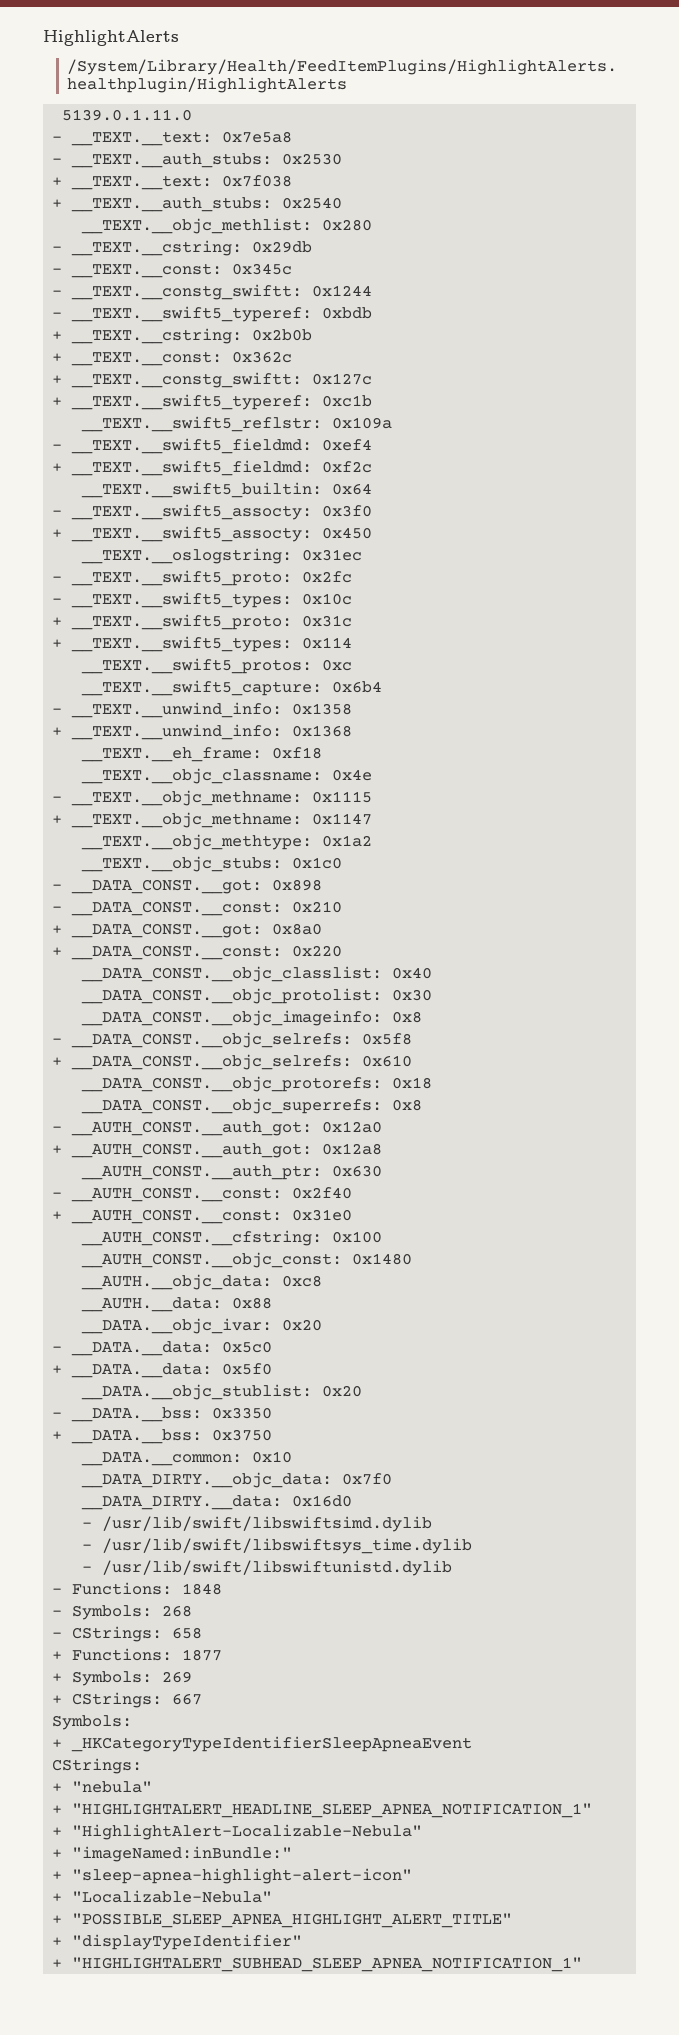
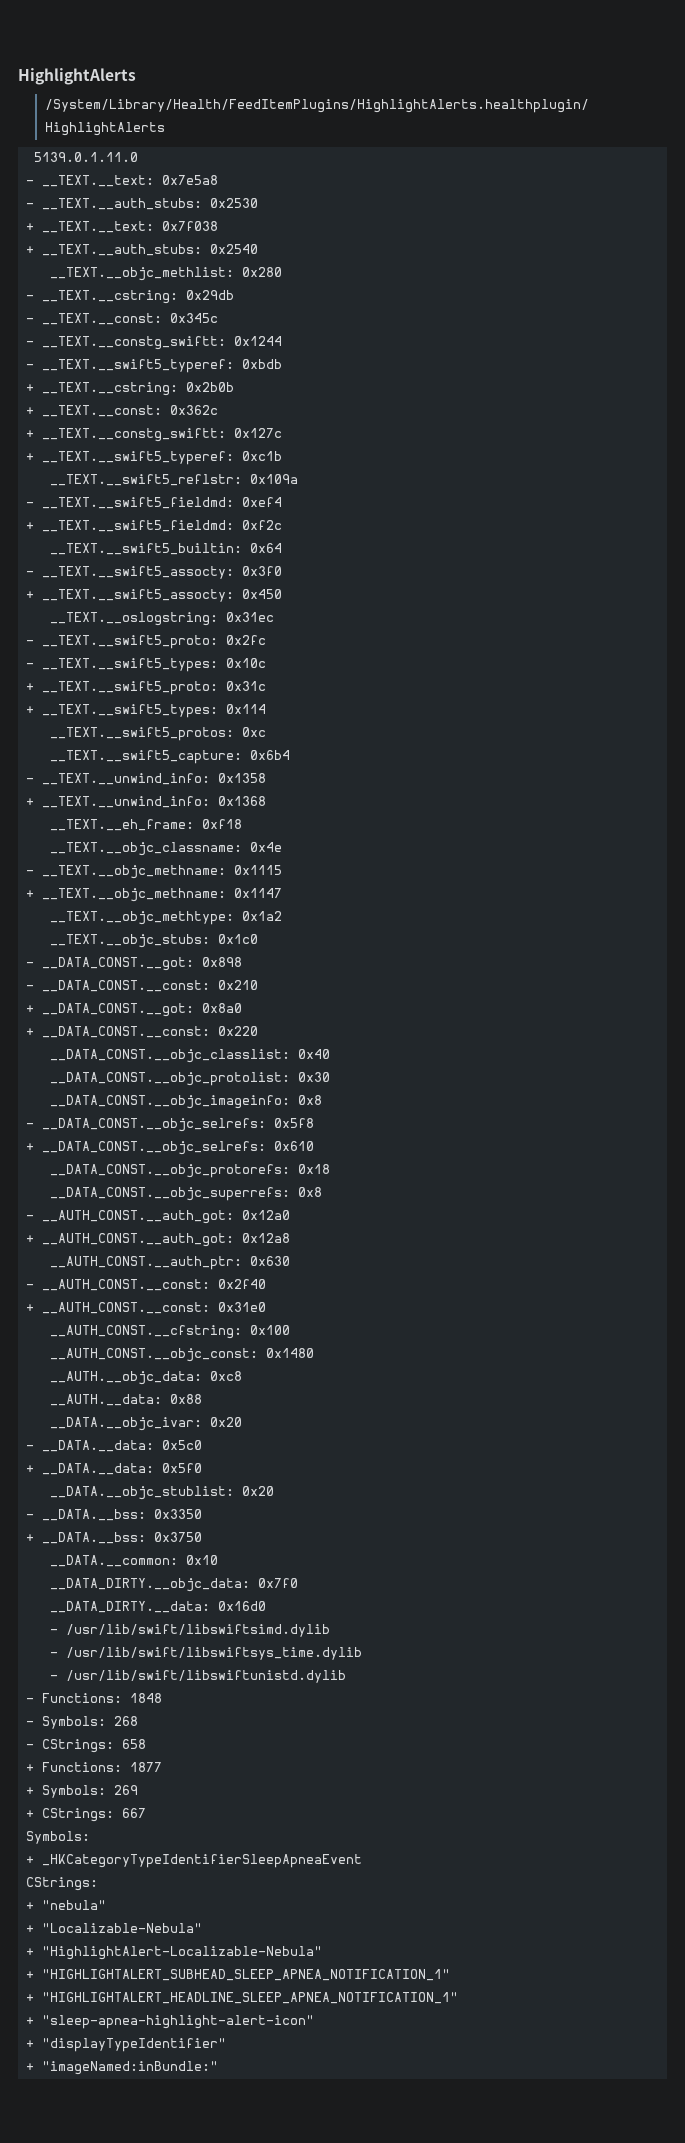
- + "HIGHLIGHTALERT_HEADLINE_SLEEP_APNEA_NOTIFICATION_1"
+ + "Localizable-Nebula"
- + "imageNamed:inBundle:"
+ + "HIGHLIGHTALERT_SUBHEAD_SLEEP_APNEA_NOTIFICATION_1"
+ + "HIGHLIGHTALERT_HEADLINE_SLEEP_APNEA_NOTIFICATION_1"
- + "Localizable-Nebula"
- + "POSSIBLE_SLEEP_APNEA_HIGHLIGHT_ALERT_TITLE"
- + "HIGHLIGHTALERT_SUBHEAD_SLEEP_APNEA_NOTIFICATION_1"
+ + "imageNamed:inBundle:"

